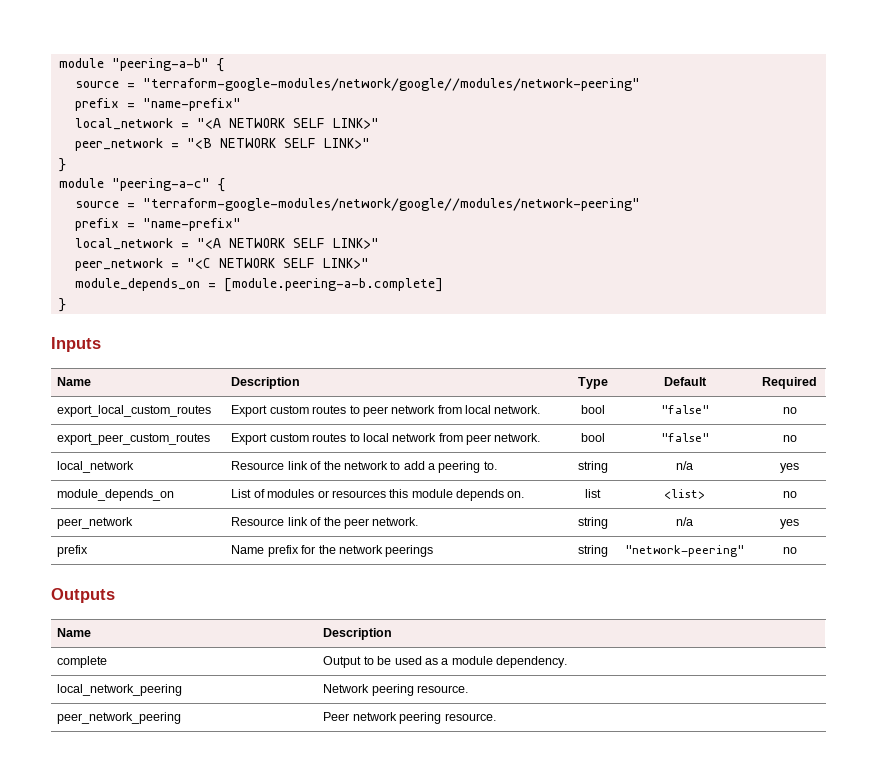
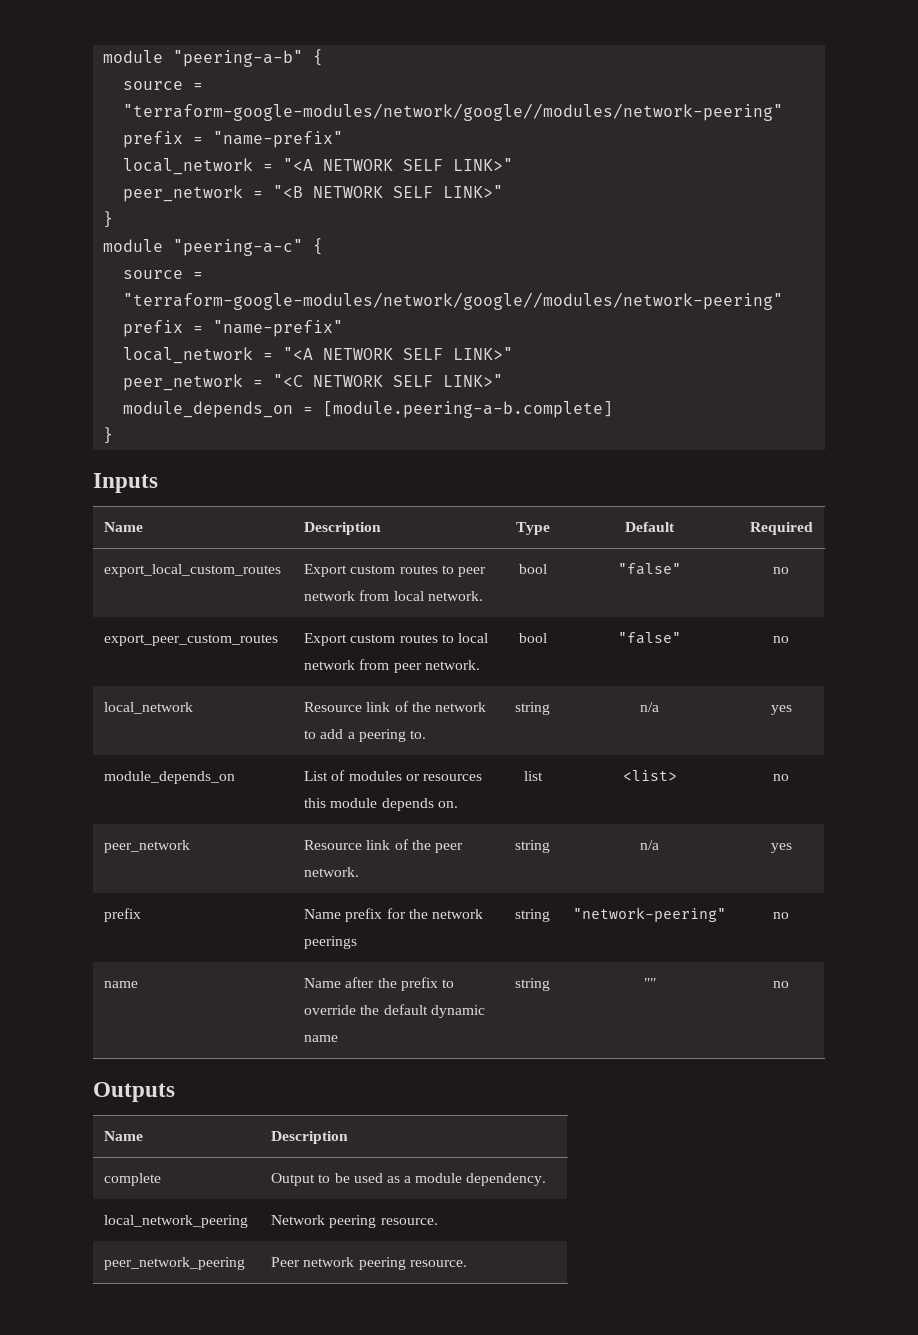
+ name | Name after the prefix to override the default dynamic name | string | "" | no

